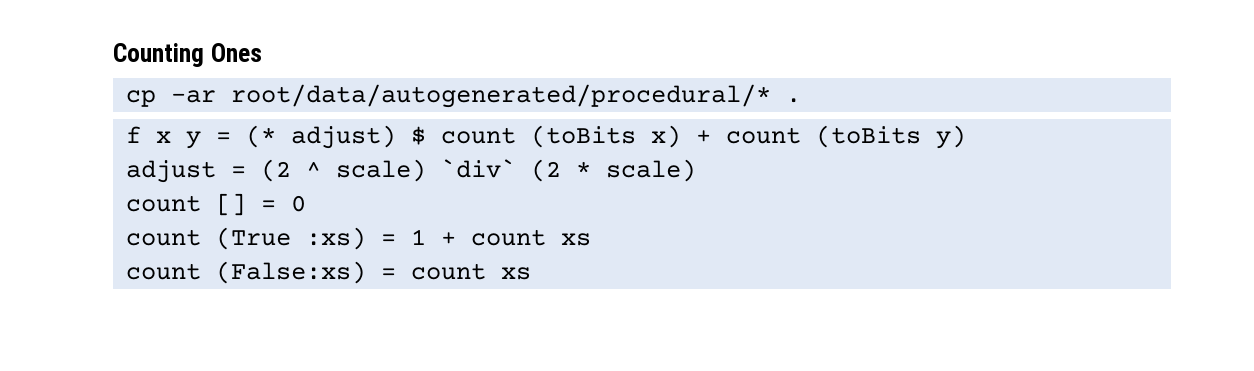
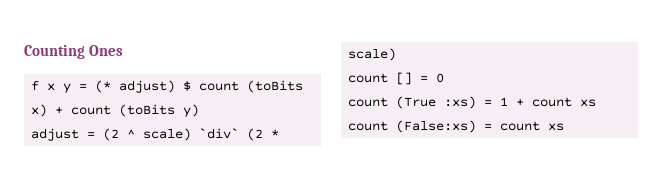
- cp -ar root/data/autogenerated/procedural/* .

